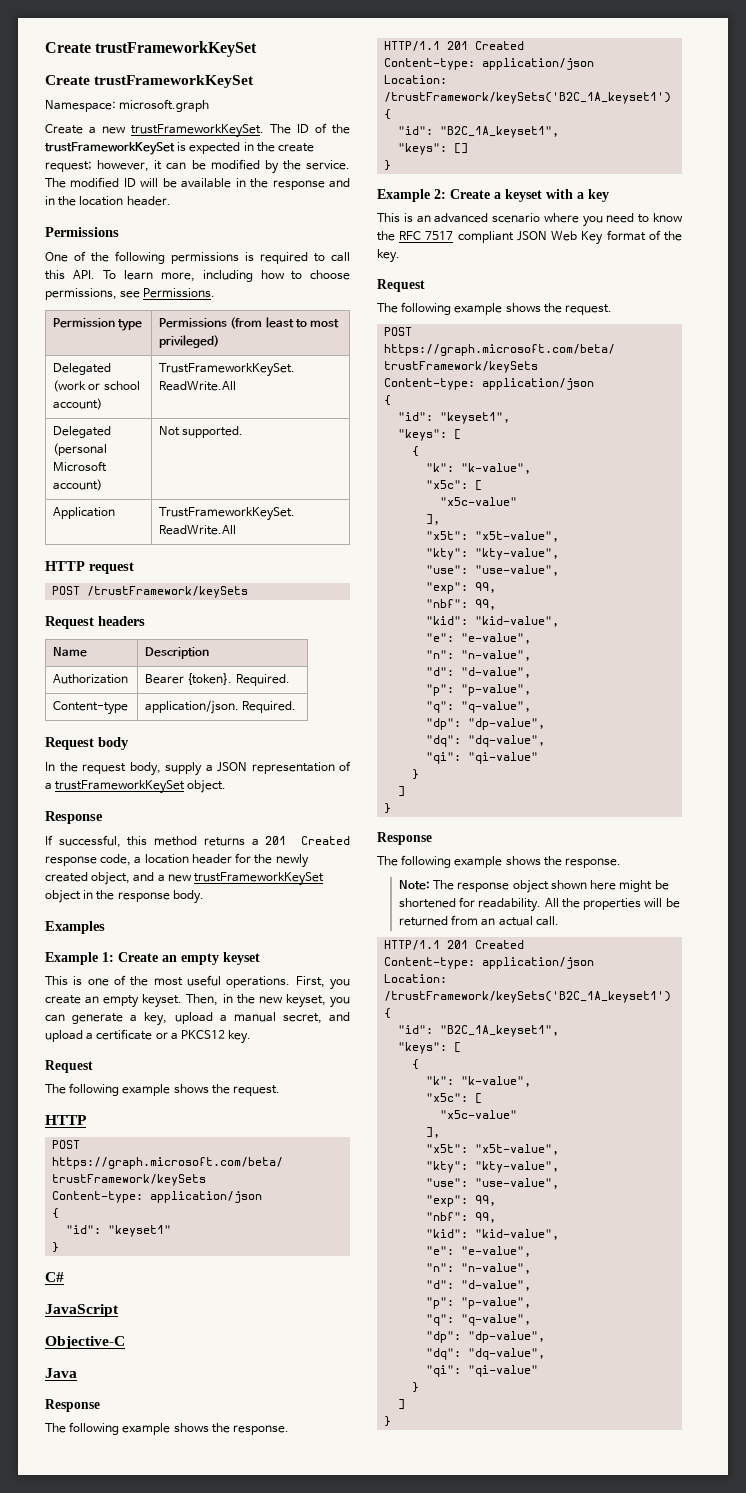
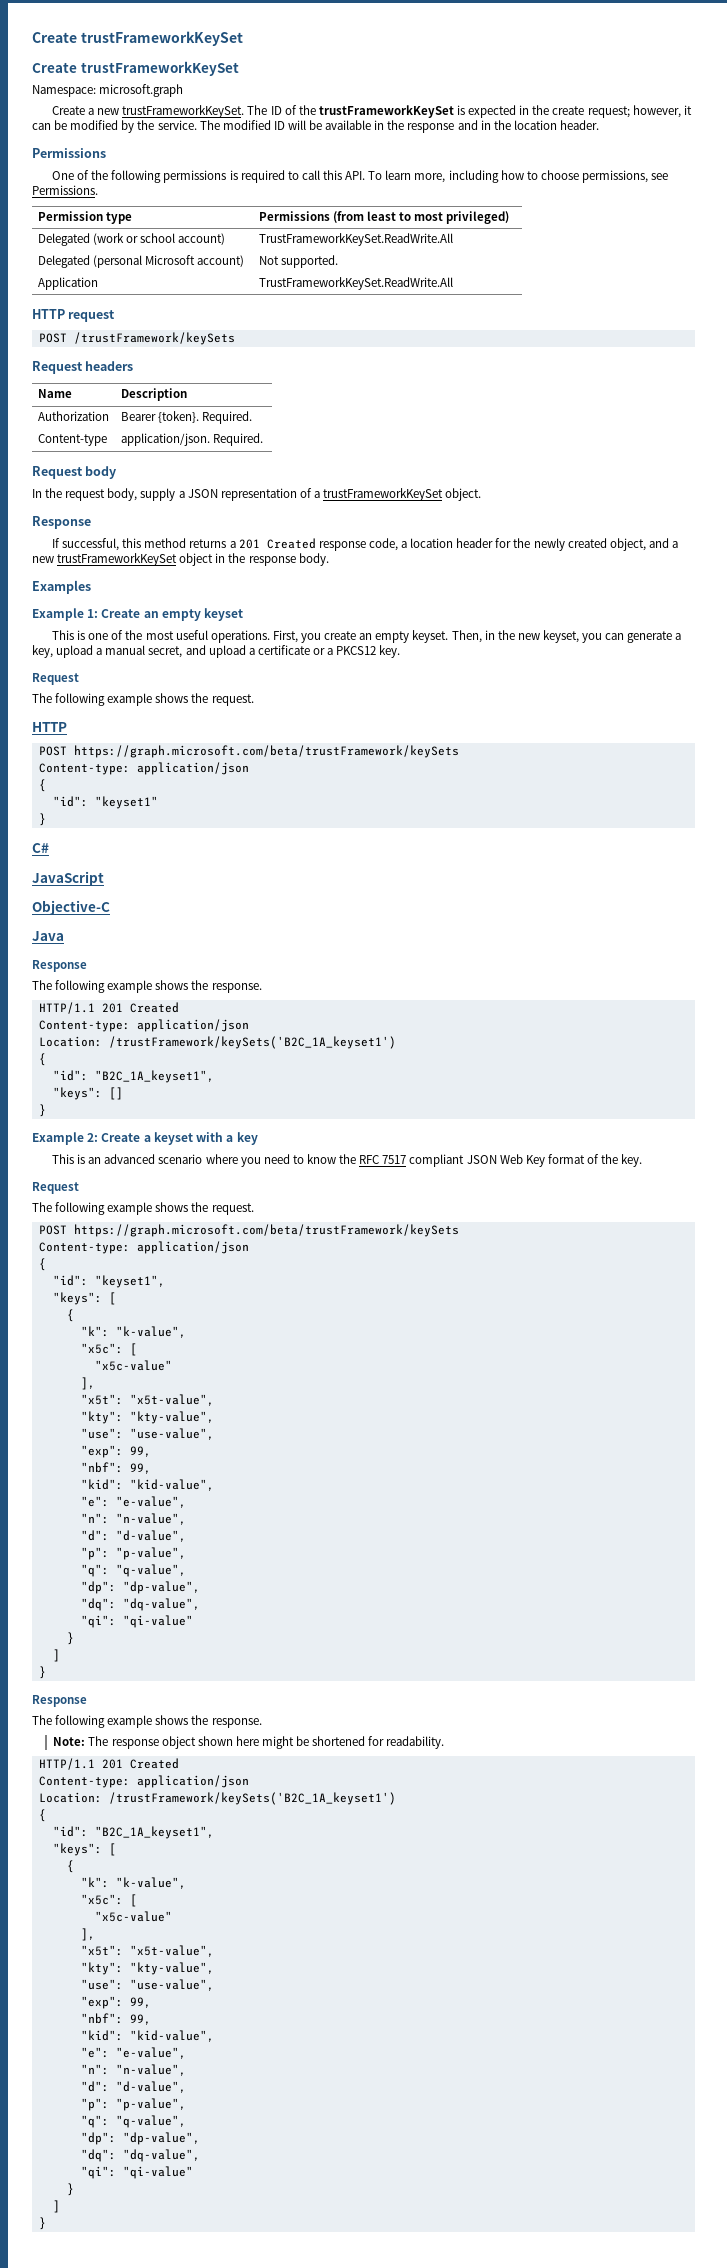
- All the properties will be returned from an actual call.

